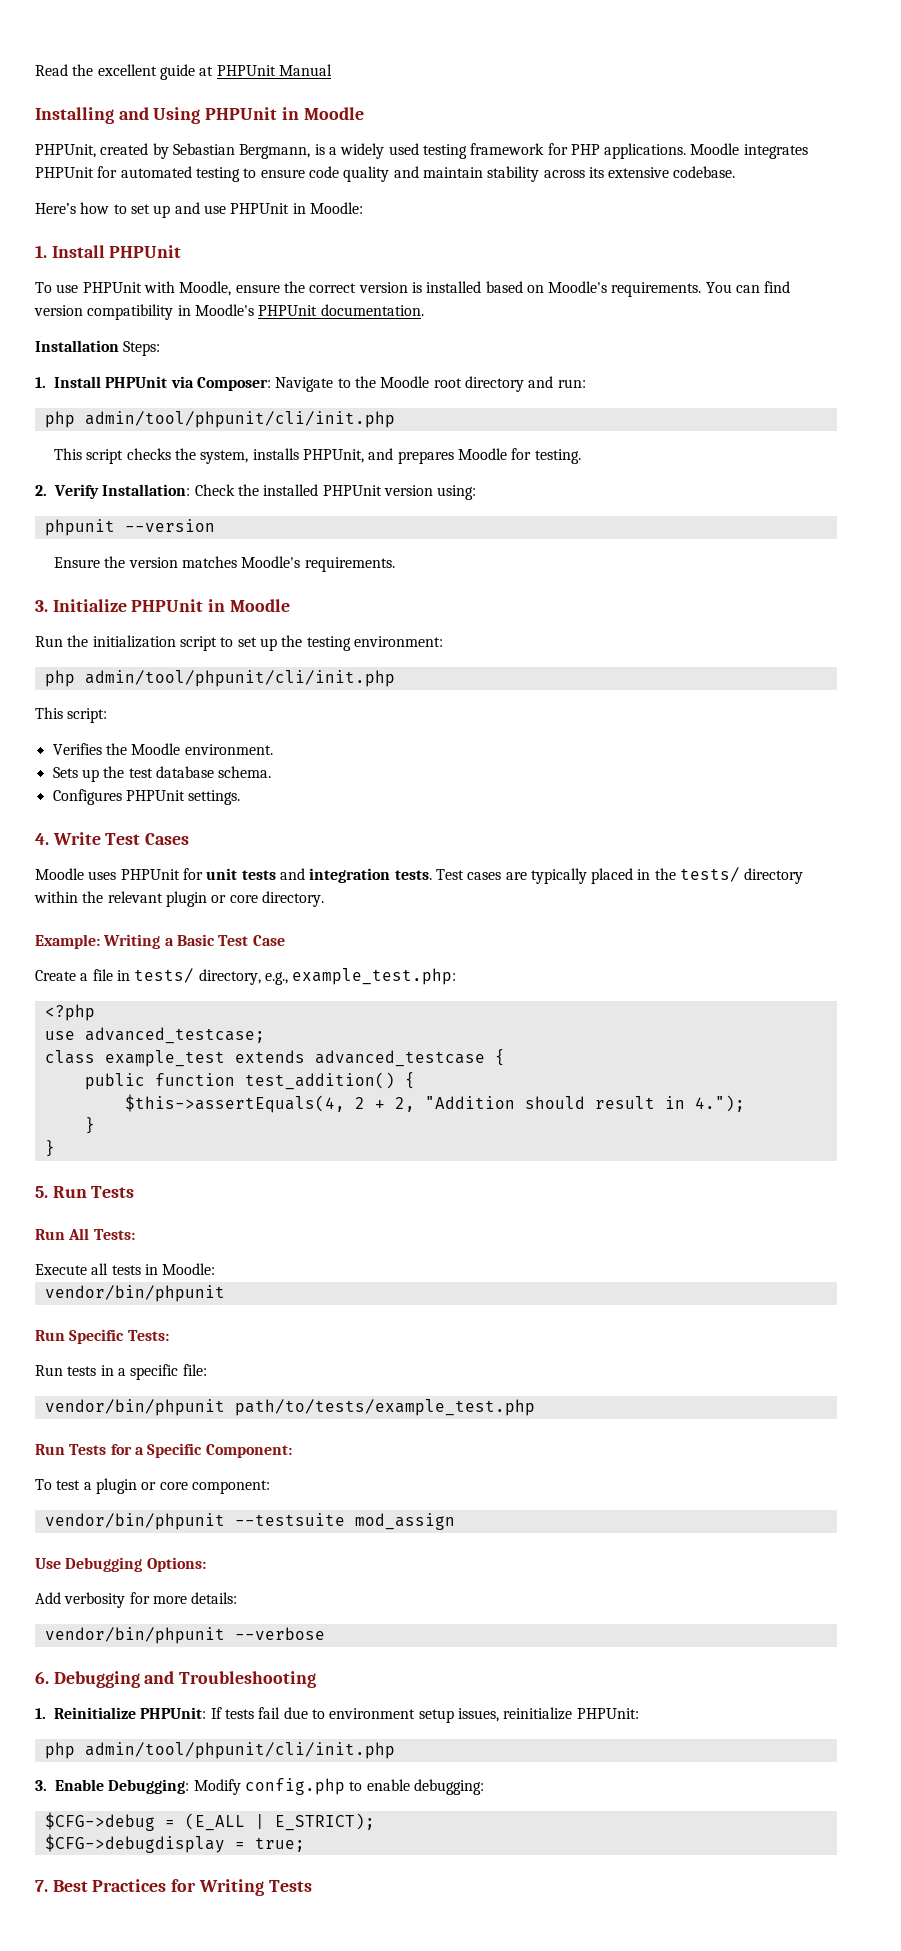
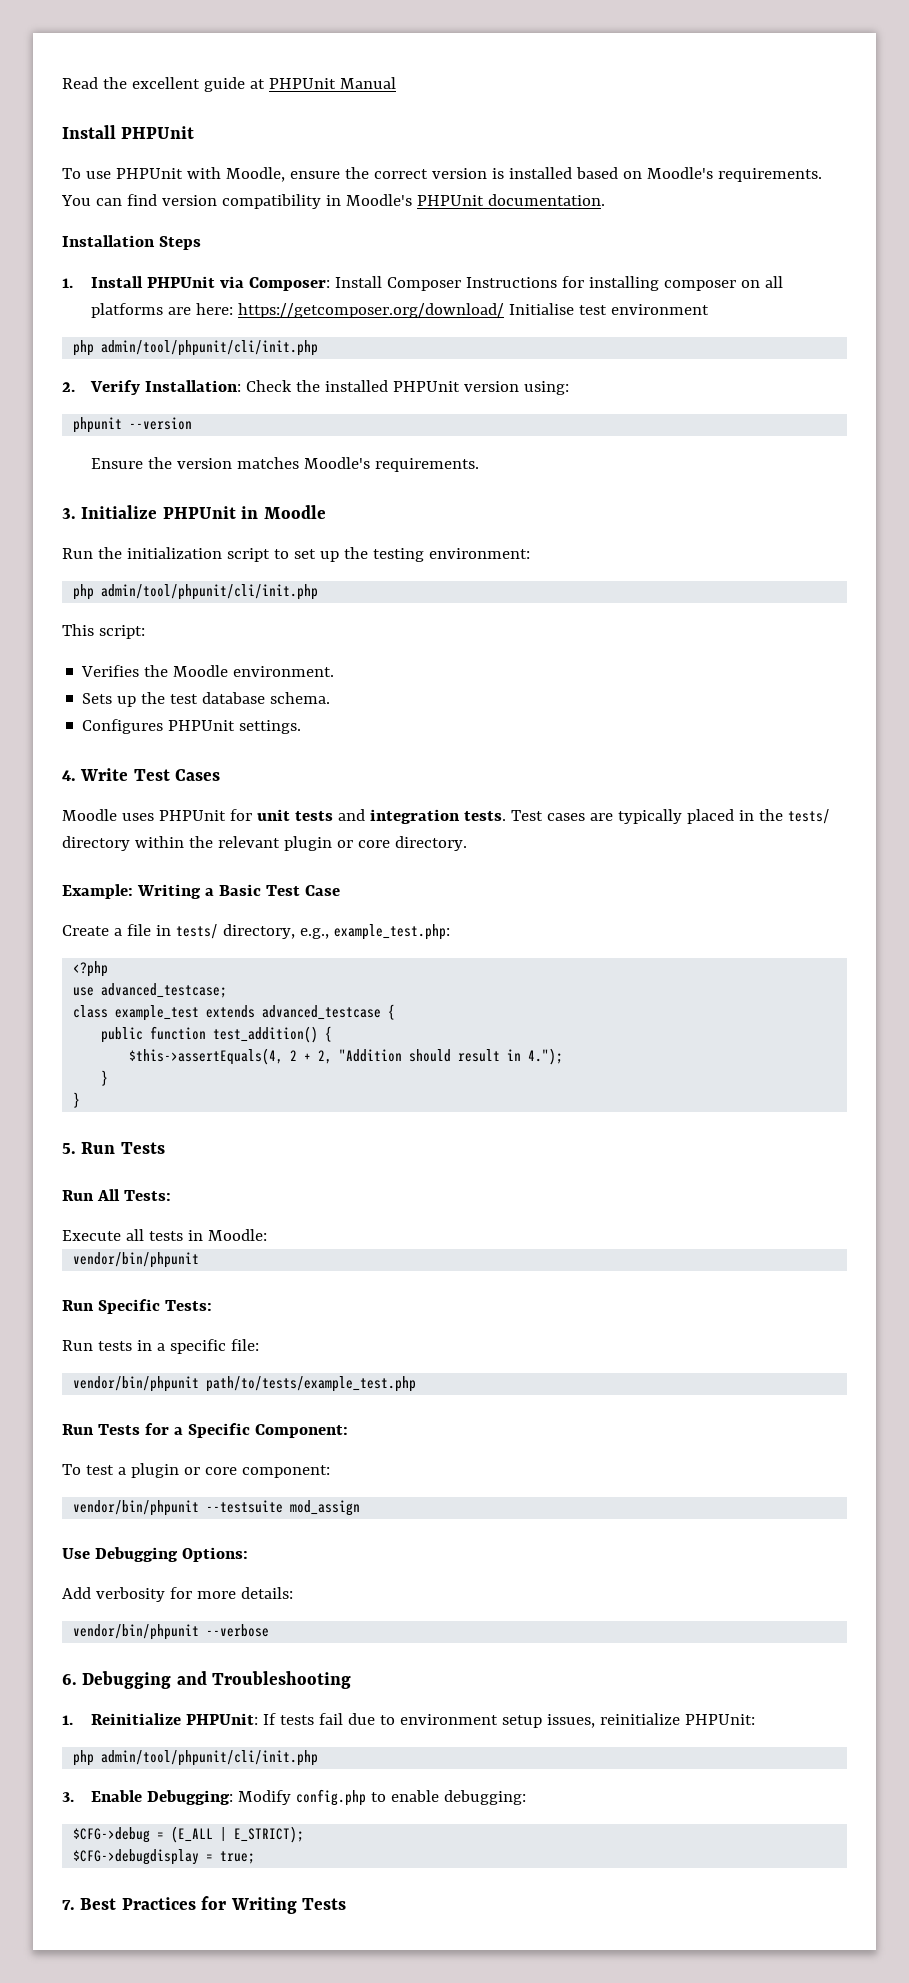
  Read the excellent guide at PHPUnit Manual
- Installing and Using PHPUnit in Moodle
- PHPUnit, created by Sebastian Bergmann, is a widely used testing framework for PHP applications. Moodle integrates PHPUnit for automated testing to ensure code quality and maintain stability across its extensive codebase.
- Here’s how to set up and use PHPUnit in Moodle:
- 1. Install PHPUnit
+ Install PHPUnit
- Installation Steps:
+ Installation Steps
- 1. Install PHPUnit via Composer: Navigate to the Moodle root directory and run:
+ 1. Install PHPUnit via Composer: Install Composer Instructions for installing composer on all platforms are here: https://getcomposer.org/download/ Initialise test environment
  php admin/tool/phpunit/cli/init.php
- This script checks the system, installs PHPUnit, and prepares Moodle for testing.

